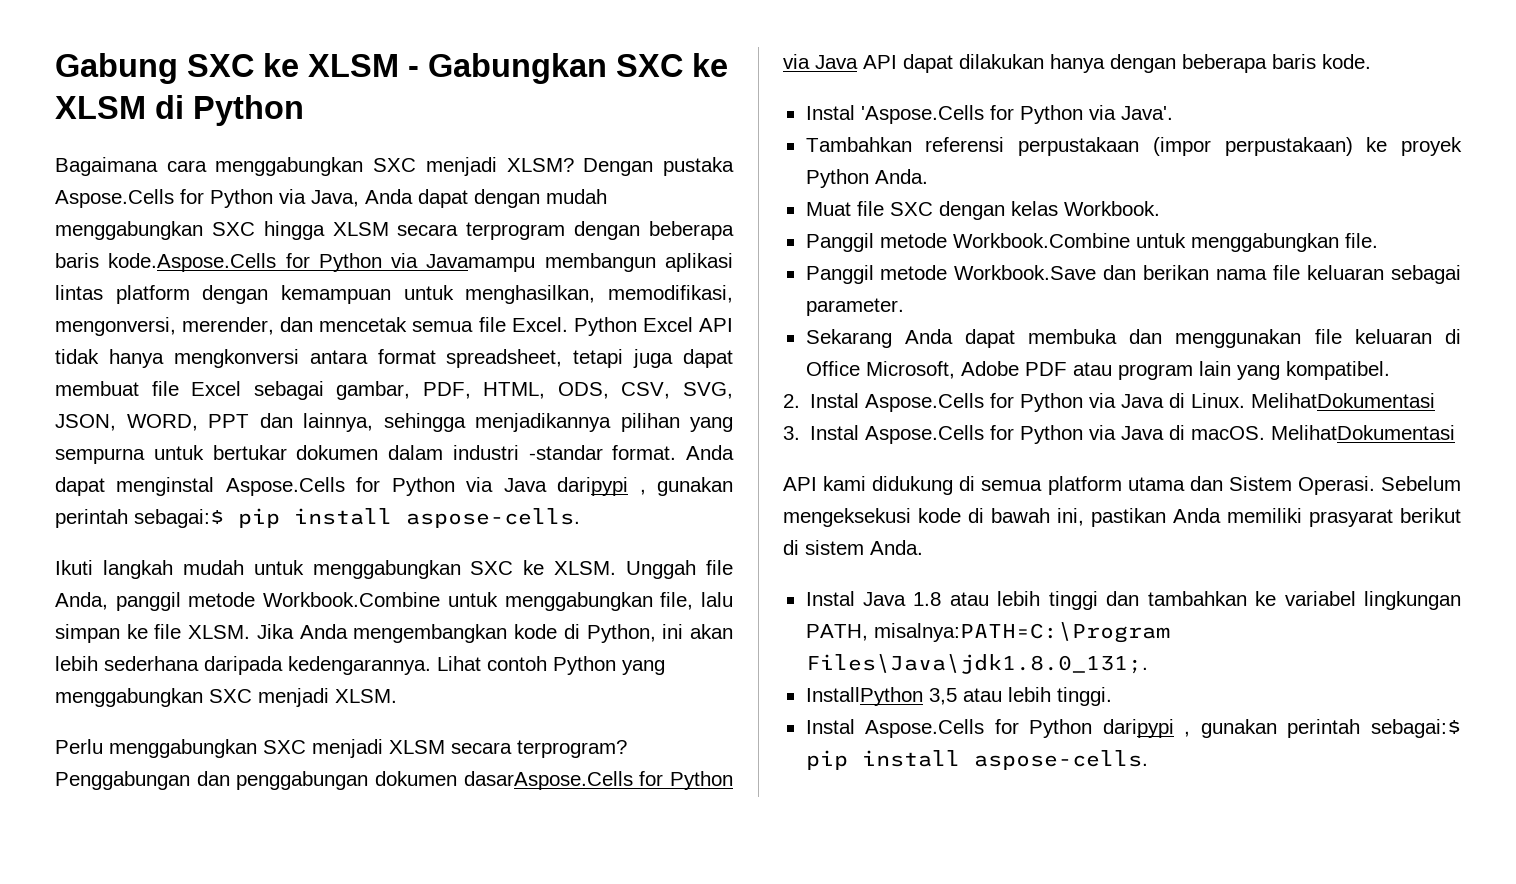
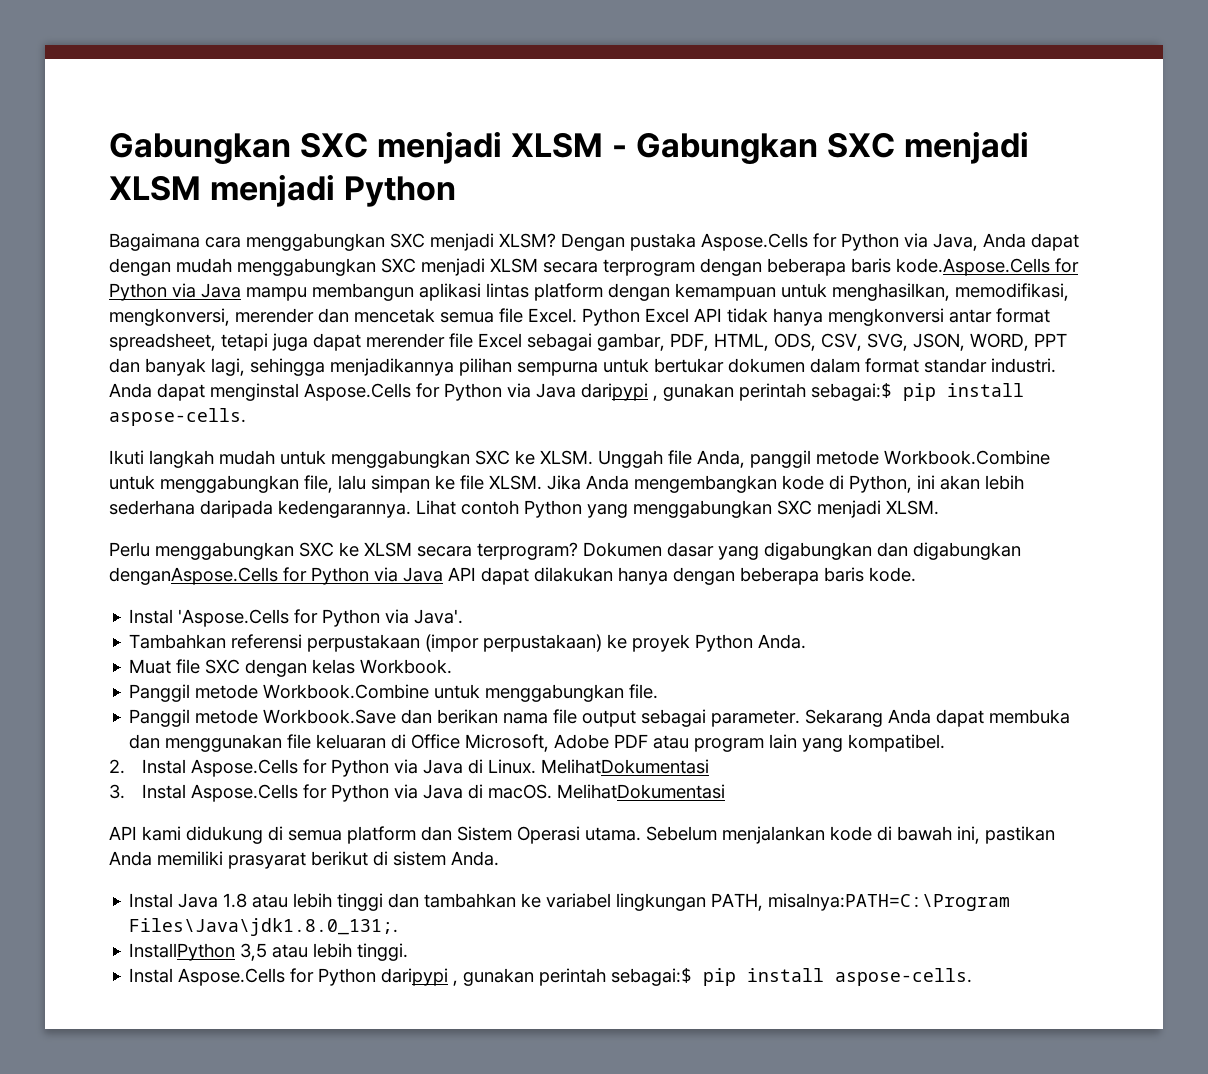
- Gabung SXC ke XLSM - Gabungkan SXC ke XLSM di Python
+ Gabungkan SXC menjadi XLSM - Gabungkan SXC menjadi XLSM menjadi Python
- Dengan pustaka Aspose.Cells for Python via Java, Anda dapat dengan mudah menggabungkan SXC hingga XLSM secara terprogram dengan beberapa baris kode.Aspose.Cells for Python via Javamampu membangun aplikasi lintas platform dengan kemampuan untuk menghasilkan, memodifikasi, mengonversi, merender, dan mencetak semua file Excel.
+ Dengan pustaka Aspose.Cells for Python via Java, Anda dapat dengan mudah menggabungkan SXC menjadi XLSM secara terprogram dengan beberapa baris kode.Aspose.Cells for Python via Java mampu membangun aplikasi lintas platform dengan kemampuan untuk menghasilkan, memodifikasi, mengkonversi, merender dan mencetak semua file Excel.
- Python Excel API tidak hanya mengkonversi antara format spreadsheet, tetapi juga dapat membuat file Excel sebagai gambar, PDF, HTML, ODS, CSV, SVG, JSON, WORD, PPT dan lainnya, sehingga menjadikannya pilihan yang sempurna untuk bertukar dokumen dalam industri -standar format.
+ Python Excel API tidak hanya mengkonversi antar format spreadsheet, tetapi juga dapat merender file Excel sebagai gambar, PDF, HTML, ODS, CSV, SVG, JSON, WORD, PPT dan banyak lagi, sehingga menjadikannya pilihan sempurna untuk bertukar dokumen dalam format standar industri.
- Perlu menggabungkan SXC menjadi XLSM secara terprogram?
+ Perlu menggabungkan SXC ke XLSM secara terprogram?
- Penggabungan dan penggabungan dokumen dasarAspose.Cells for Python via Java API dapat dilakukan hanya dengan beberapa baris kode.
+ Dokumen dasar yang digabungkan dan digabungkan denganAspose.Cells for Python via Java API dapat dilakukan hanya dengan beberapa baris kode.
- Panggil metode Workbook.Save dan berikan nama file keluaran sebagai parameter.
- Sekarang Anda dapat membuka dan menggunakan file keluaran di Office Microsoft, Adobe PDF atau program lain yang kompatibel.
+ Panggil metode Workbook.Save dan berikan nama file output sebagai parameter. Sekarang Anda dapat membuka dan menggunakan file keluaran di Office Microsoft, Adobe PDF atau program lain yang kompatibel.
- API kami didukung di semua platform utama dan Sistem Operasi. Sebelum mengeksekusi kode di bawah ini, pastikan Anda memiliki prasyarat berikut di sistem Anda.
+ API kami didukung di semua platform dan Sistem Operasi utama. Sebelum menjalankan kode di bawah ini, pastikan Anda memiliki prasyarat berikut di sistem Anda.

